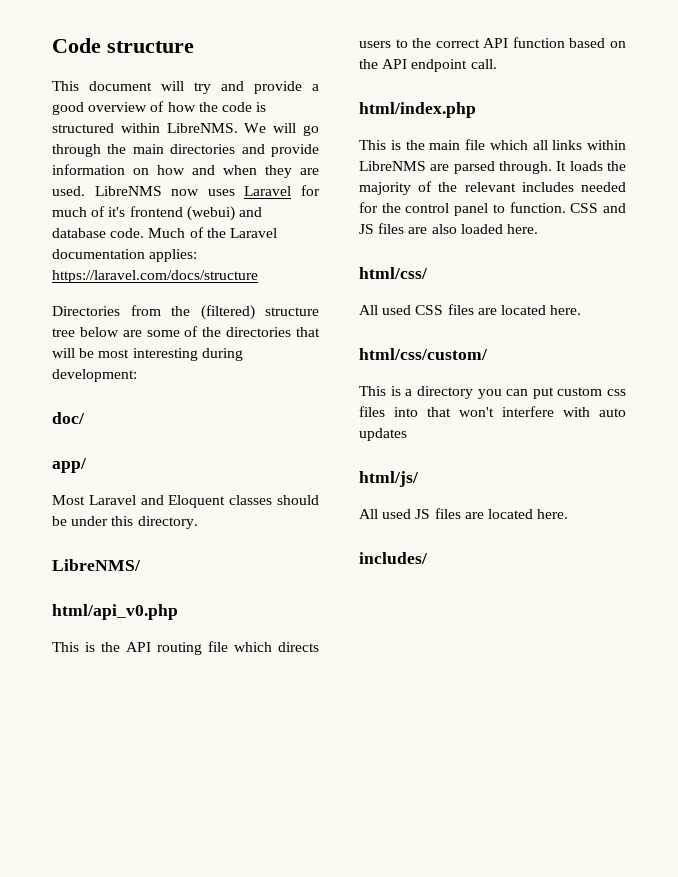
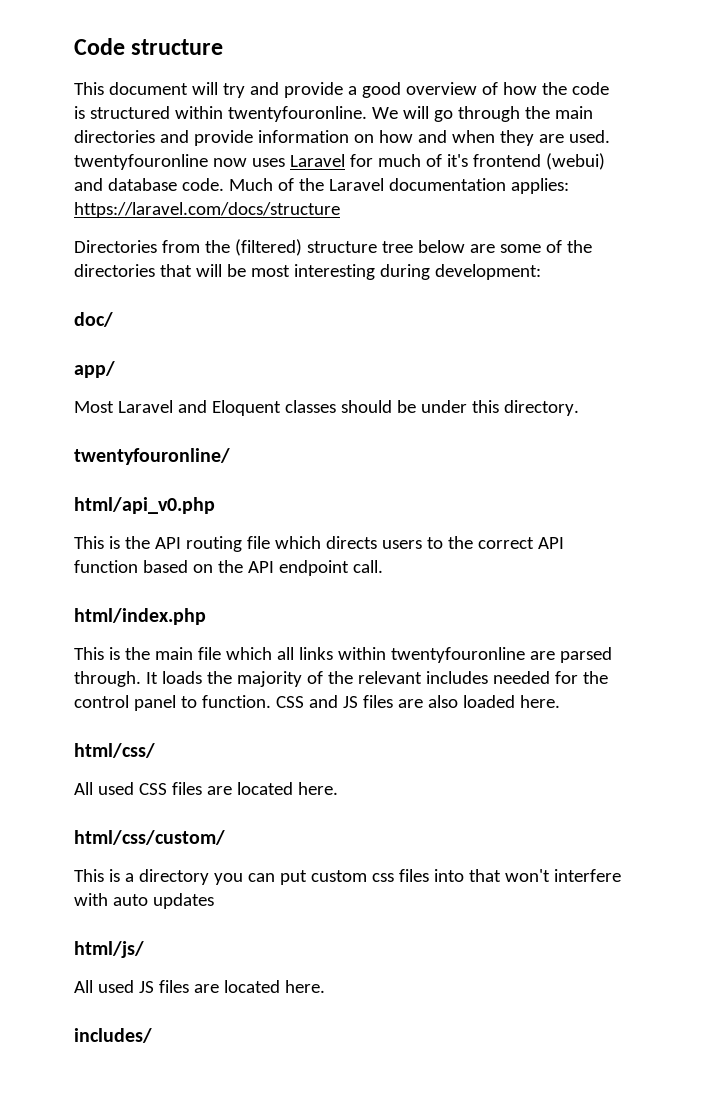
- This document will try and provide a good overview of how the code is structured within LibreNMS.
+ This document will try and provide a good overview of how the code is structured within twentyfouronline.
- We will go through the main directories and provide information on how and when they are used. LibreNMS now uses Laravel for much of it's frontend (webui) and database code.
+ We will go through the main directories and provide information on how and when they are used. twentyfouronline now uses Laravel for much of it's frontend (webui) and database code.
- LibreNMS/
+ twentyfouronline/
- This is the main file which all links within LibreNMS are parsed through.
+ This is the main file which all links within twentyfouronline are parsed through.

